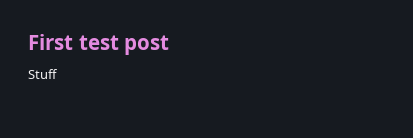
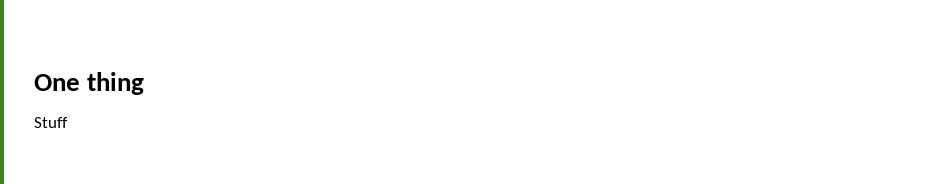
- First test post
+ One thing

